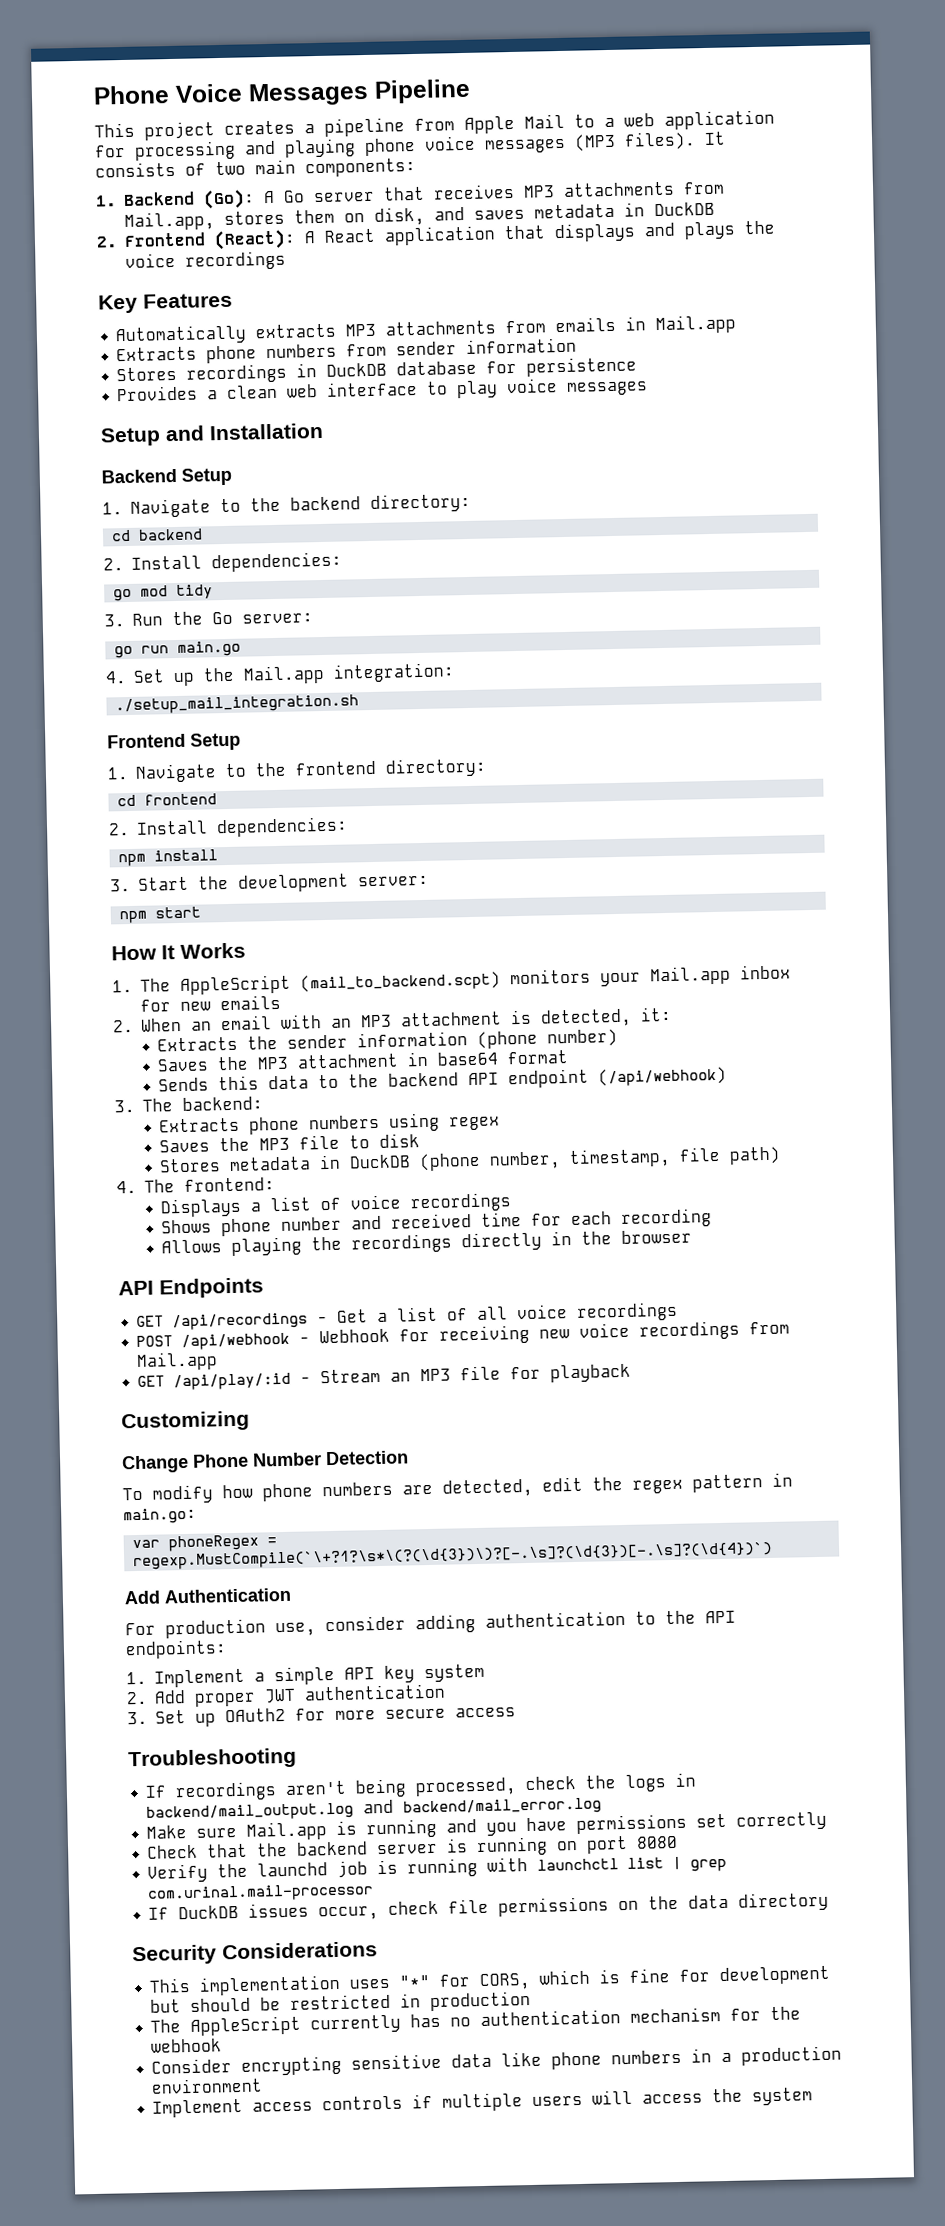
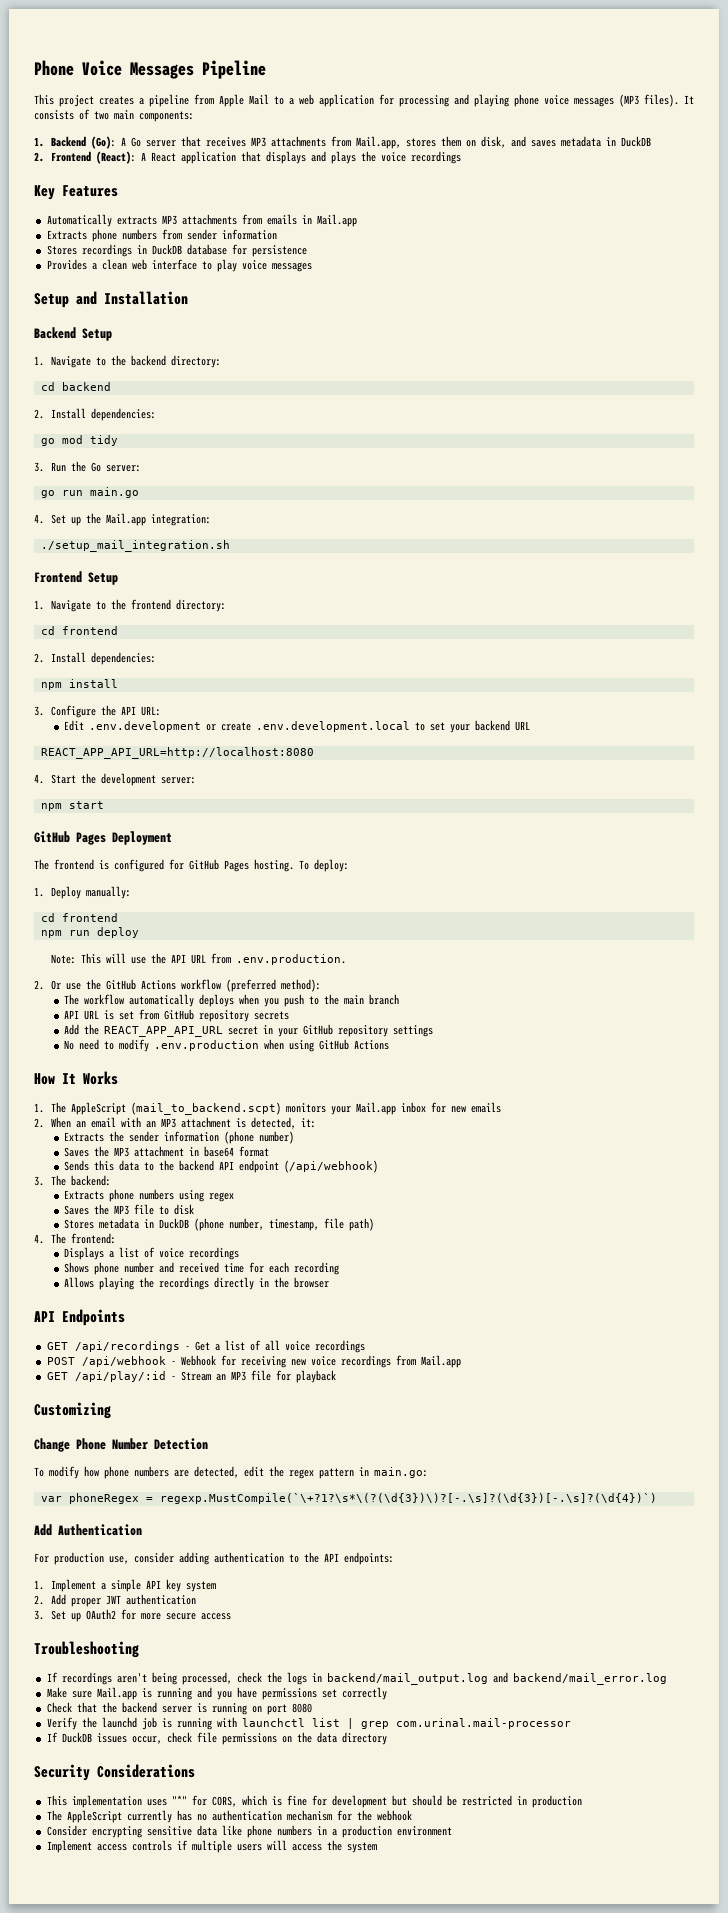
- 3. Start the development server:
+ 3. Configure the API URL:
+ Edit .env.development or create .env.development.local to set your backend URL
+ REACT_APP_API_URL=http://localhost:8080
+ 4. Start the development server:
+ GitHub Pages Deployment
+ The frontend is configured for GitHub Pages hosting. To deploy:
+ 1. Deploy manually:
+ cd frontend
+ npm run deploy
+ Note: This will use the API URL from .env.production.
+ 2. Or use the GitHub Actions workflow (preferred method):
+ The workflow automatically deploys when you push to the main branch
+ API URL is set from GitHub repository secrets
+ Add the REACT_APP_API_URL secret in your GitHub repository settings
+ No need to modify .env.production when using GitHub Actions

